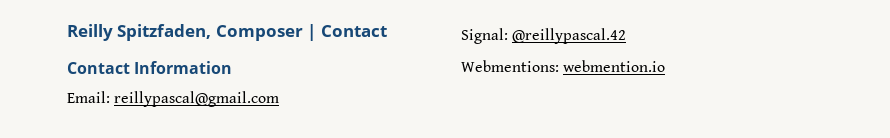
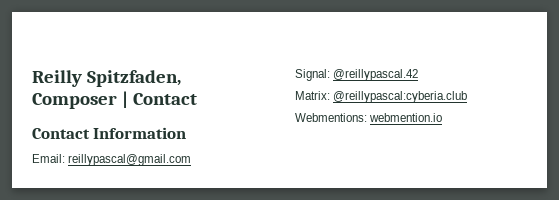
+ Matrix: @reillypascal:cyberia.club

